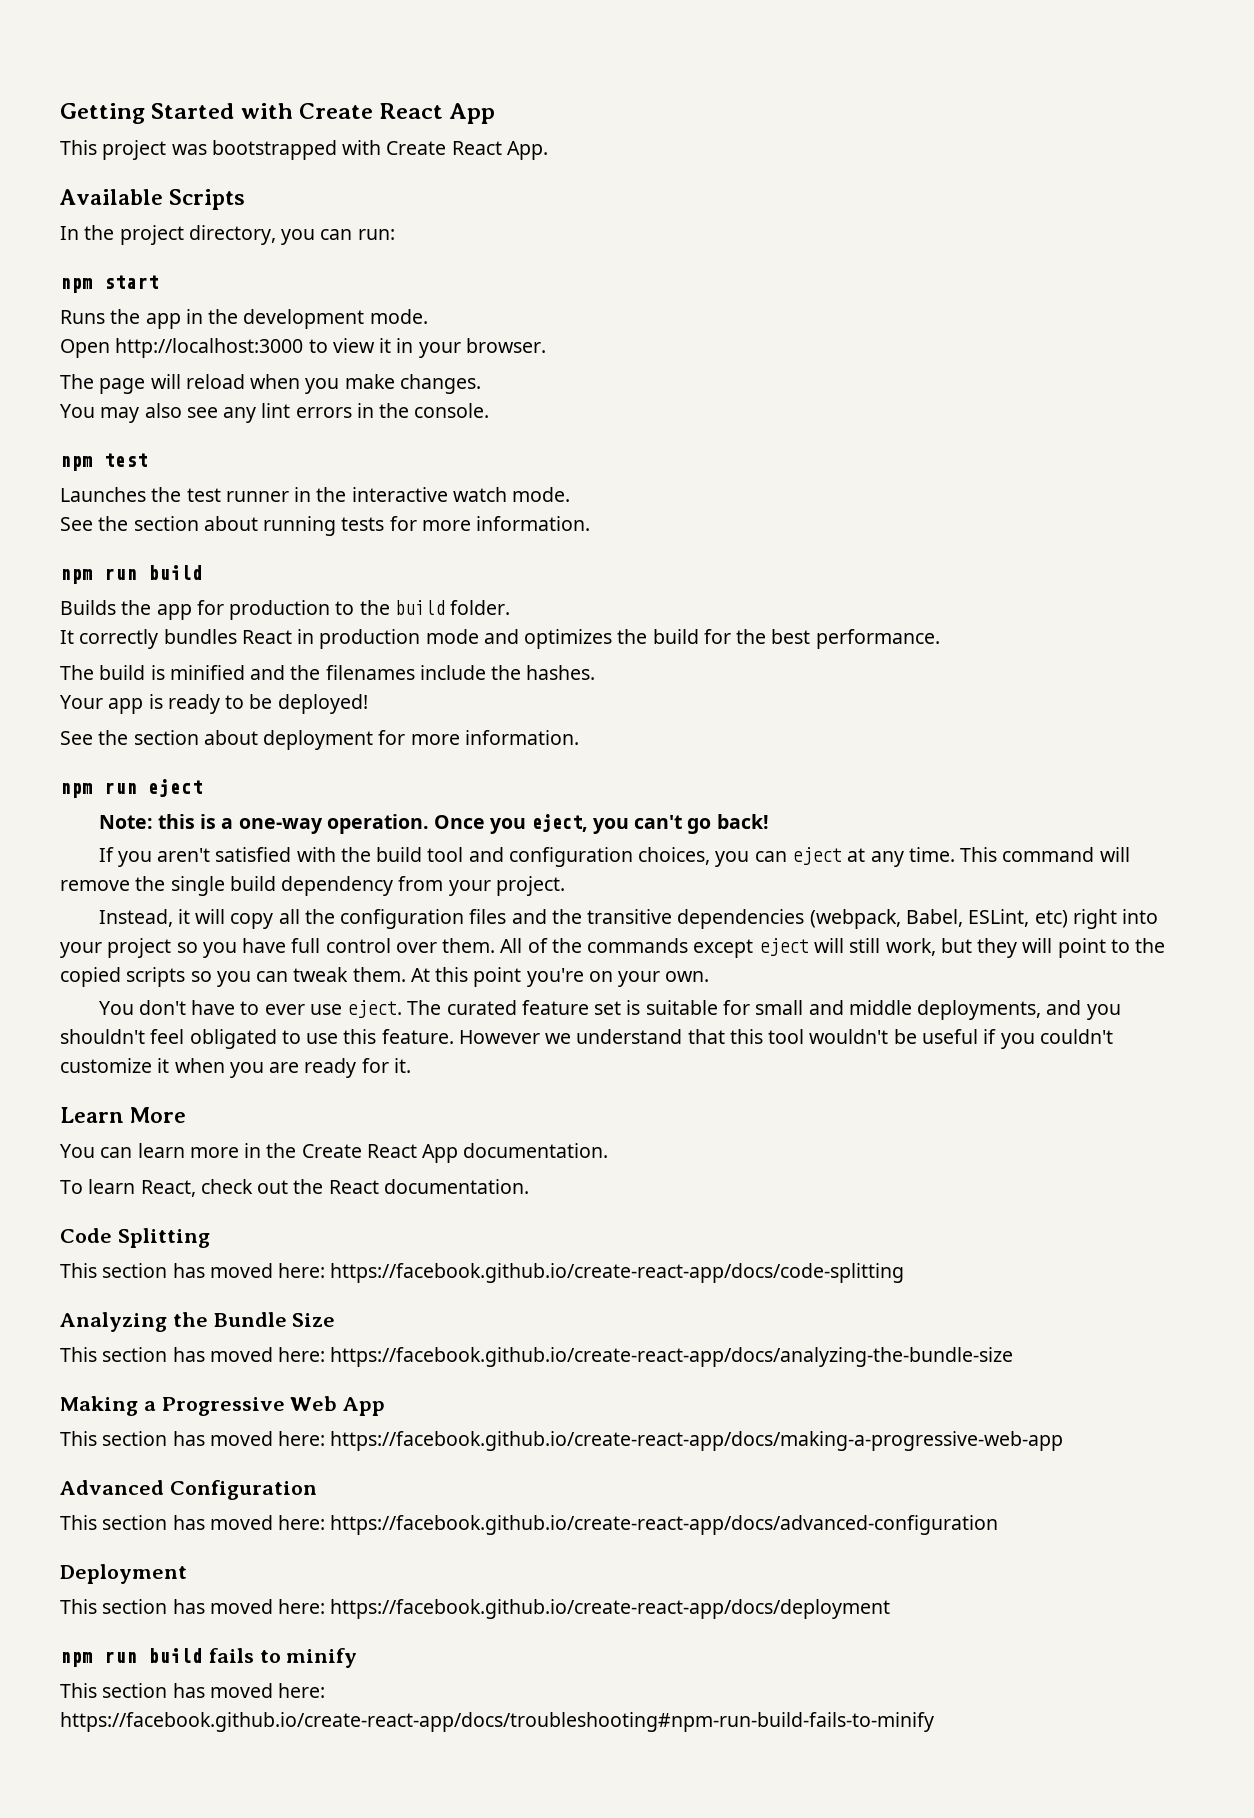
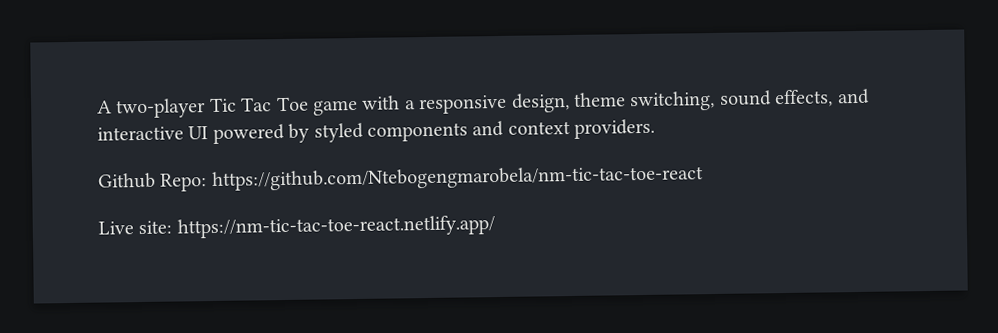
- Getting Started with Create React App
- This project was bootstrapped with Create React App.
- Available Scripts
- In the project directory, you can run:
- npm start
- Runs the app in the development mode.
- Open http://localhost:3000 to view it in your browser.
- The page will reload when you make changes.
- You may also see any lint errors in the console.
- npm test
- Launches the test runner in the interactive watch mode.
- See the section about running tests for more information.
- npm run build
- Builds the app for production to the build folder.
- It correctly bundles React in production mode and optimizes the build for the best performance.
- The build is minified and the filenames include the hashes.
- Your app is ready to be deployed!
- See the section about deployment for more information.
- npm run eject
- Note: this is a one-way operation. Once you eject, you can't go back!
- If you aren't satisfied with the build tool and configuration choices, you can eject at any time. This command will remove the single build dependency from your project.
- Instead, it will copy all the configuration files and the transitive dependencies (webpack, Babel, ESLint, etc) right into your project so you have full control over them. All of the commands except eject will still work, but they will point to the copied scripts so you can tweak them. At this point you're on your own.
- You don't have to ever use eject. The curated feature set is suitable for small and middle deployments, and you shouldn't feel obligated to use this feature. However we understand that this tool wouldn't be useful if you couldn't customize it when you are ready for it.
- Learn More
- You can learn more in the Create React App documentation.
- To learn React, check out the React documentation.
- Code Splitting
- This section has moved here: https://facebook.github.io/create-react-app/docs/code-splitting
- Analyzing the Bundle Size
- This section has moved here: https://facebook.github.io/create-react-app/docs/analyzing-the-bundle-size
- Making a Progressive Web App
- This section has moved here: https://facebook.github.io/create-react-app/docs/making-a-progressive-web-app
- Advanced Configuration
- This section has moved here: https://facebook.github.io/create-react-app/docs/advanced-configuration
- Deployment
- This section has moved here: https://facebook.github.io/create-react-app/docs/deployment
- npm run build fails to minify
- This section has moved here: https://facebook.github.io/create-react-app/docs/troubleshooting#npm-run-build-fails-to-minify
+ A two-player Tic Tac Toe game with a responsive design, theme switching, sound effects, and interactive UI powered by styled components and context providers.
+ Github Repo: https://github.com/Ntebogengmarobela/nm-tic-tac-toe-react
+ Live site: https://nm-tic-tac-toe-react.netlify.app/

